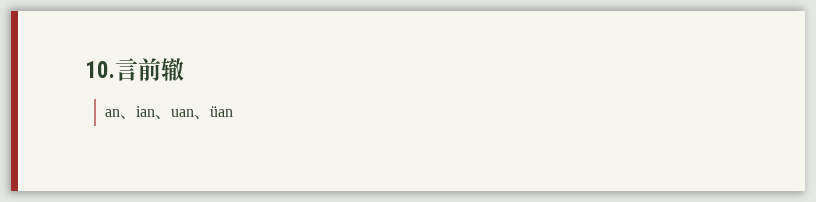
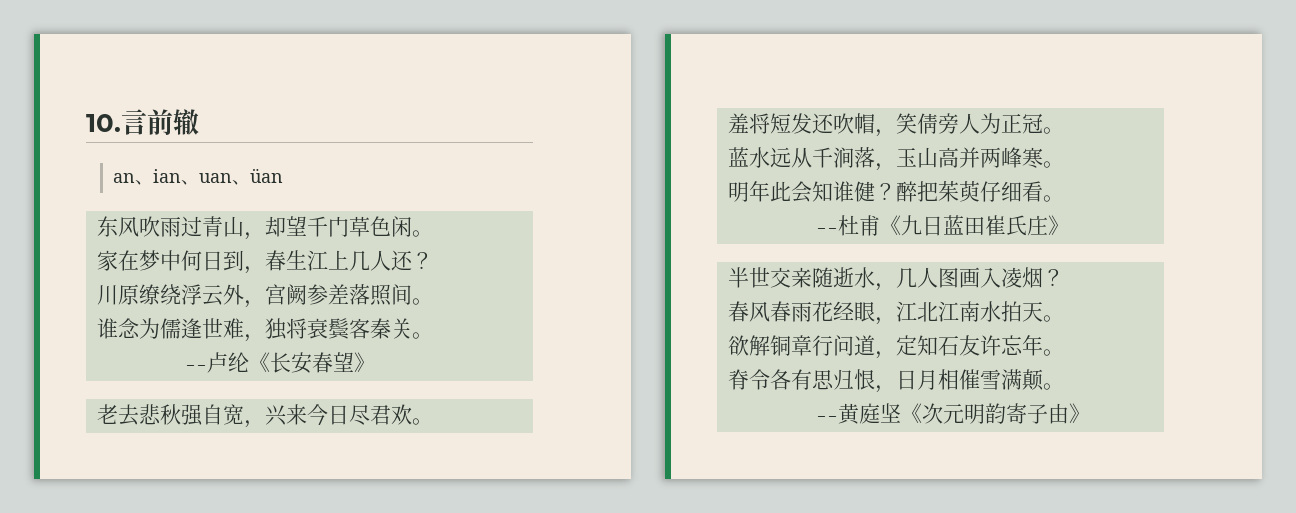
+ 东风吹雨过青山，却望千门草色闲。
+ 家在梦中何日到，春生江上几人还？
+ 川原缭绕浮云外，宫阙参差落照间。
+ 谁念为儒逢世难，独将衰鬓客秦关。
+ --卢纶《长安春望》
+ 老去悲秋强自宽，兴来今日尽君欢。
+ 羞将短发还吹帽，笑倩旁人为正冠。
+ 蓝水远从千涧落，玉山高并两峰寒。
+ 明年此会知谁健？醉把茱萸仔细看。
+ --杜甫《九日蓝田崔氏庄》
+ 半世交亲随逝水，几人图画入凌烟？
+ 春风春雨花经眼，江北江南水拍天。
+ 欲解铜章行问道，定知石友许忘年。
+ 脊令各有思归恨，日月相催雪满颠。
+ --黄庭坚《次元明韵寄子由》

